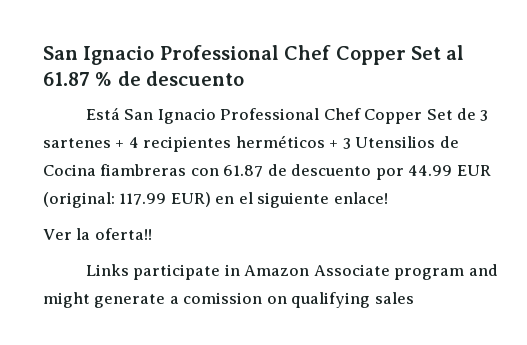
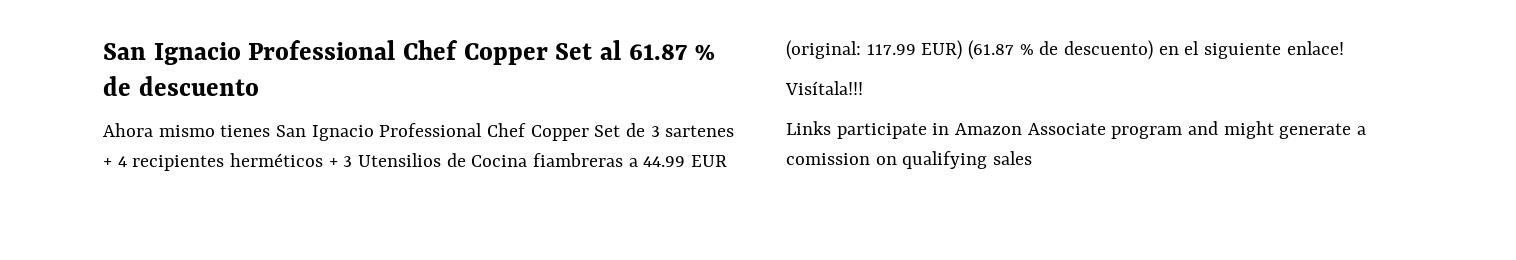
- Está San Ignacio Professional Chef Copper Set de 3 sartenes + 4 recipientes herméticos + 3 Utensilios de Cocina fiambreras con 61.87 de descuento por 44.99 EUR (original: 117.99 EUR) en el siguiente enlace!
+ Ahora mismo tienes San Ignacio Professional Chef Copper Set de 3 sartenes + 4 recipientes herméticos + 3 Utensilios de Cocina fiambreras a 44.99 EUR (original: 117.99 EUR) (61.87 % de descuento) en el siguiente enlace!
- Ver la oferta!!
+ Visítala!!!

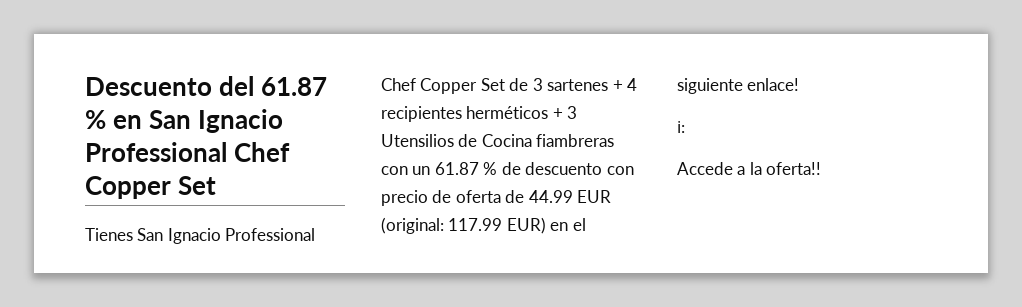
- San Ignacio Professional Chef Copper Set al 61.87 % de descuento
- Ahora mismo tienes San Ignacio Professional Chef Copper Set de 3 sartenes + 4 recipientes herméticos + 3 Utensilios de Cocina fiambreras a 44.99 EUR (original: 117.99 EUR) (61.87 % de descuento) en el siguiente enlace!
+ Descuento del 61.87 % en San Ignacio Professional Chef Copper Set
+ Tienes San Ignacio Professional Chef Copper Set de 3 sartenes + 4 recipientes herméticos + 3 Utensilios de Cocina fiambreras con un 61.87 % de descuento con precio de oferta de 44.99 EUR (original: 117.99 EUR) en el siguiente enlace!
- Visítala!!!
- Links participate in Amazon Associate program and might generate a comission on qualifying sales
+ ℹ:
+ Accede a la oferta!!

